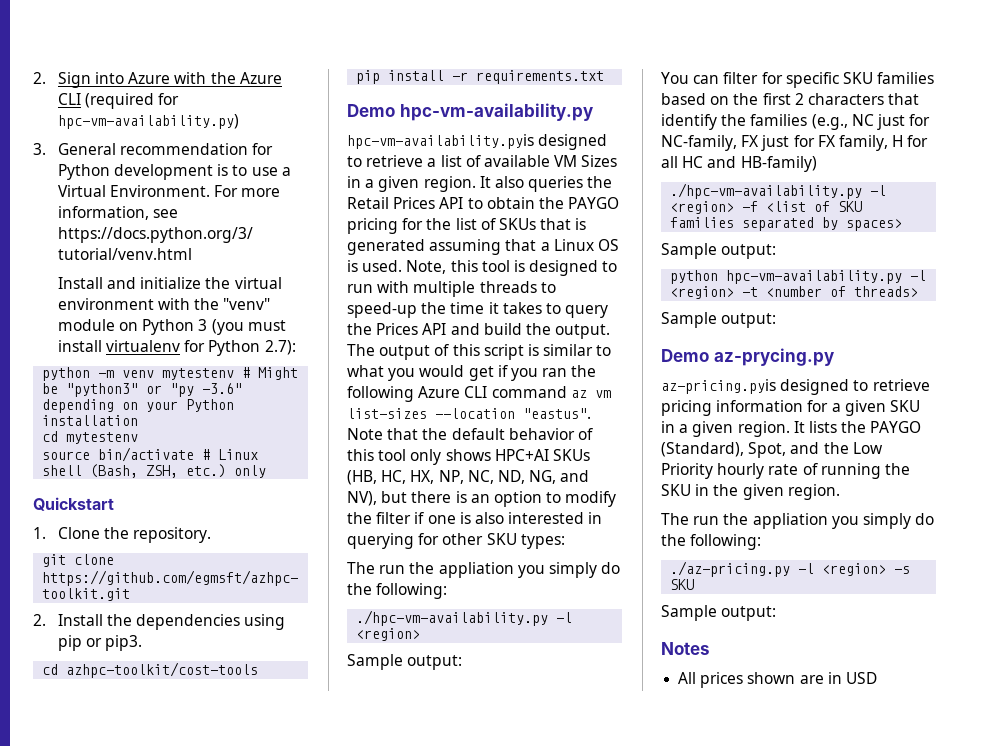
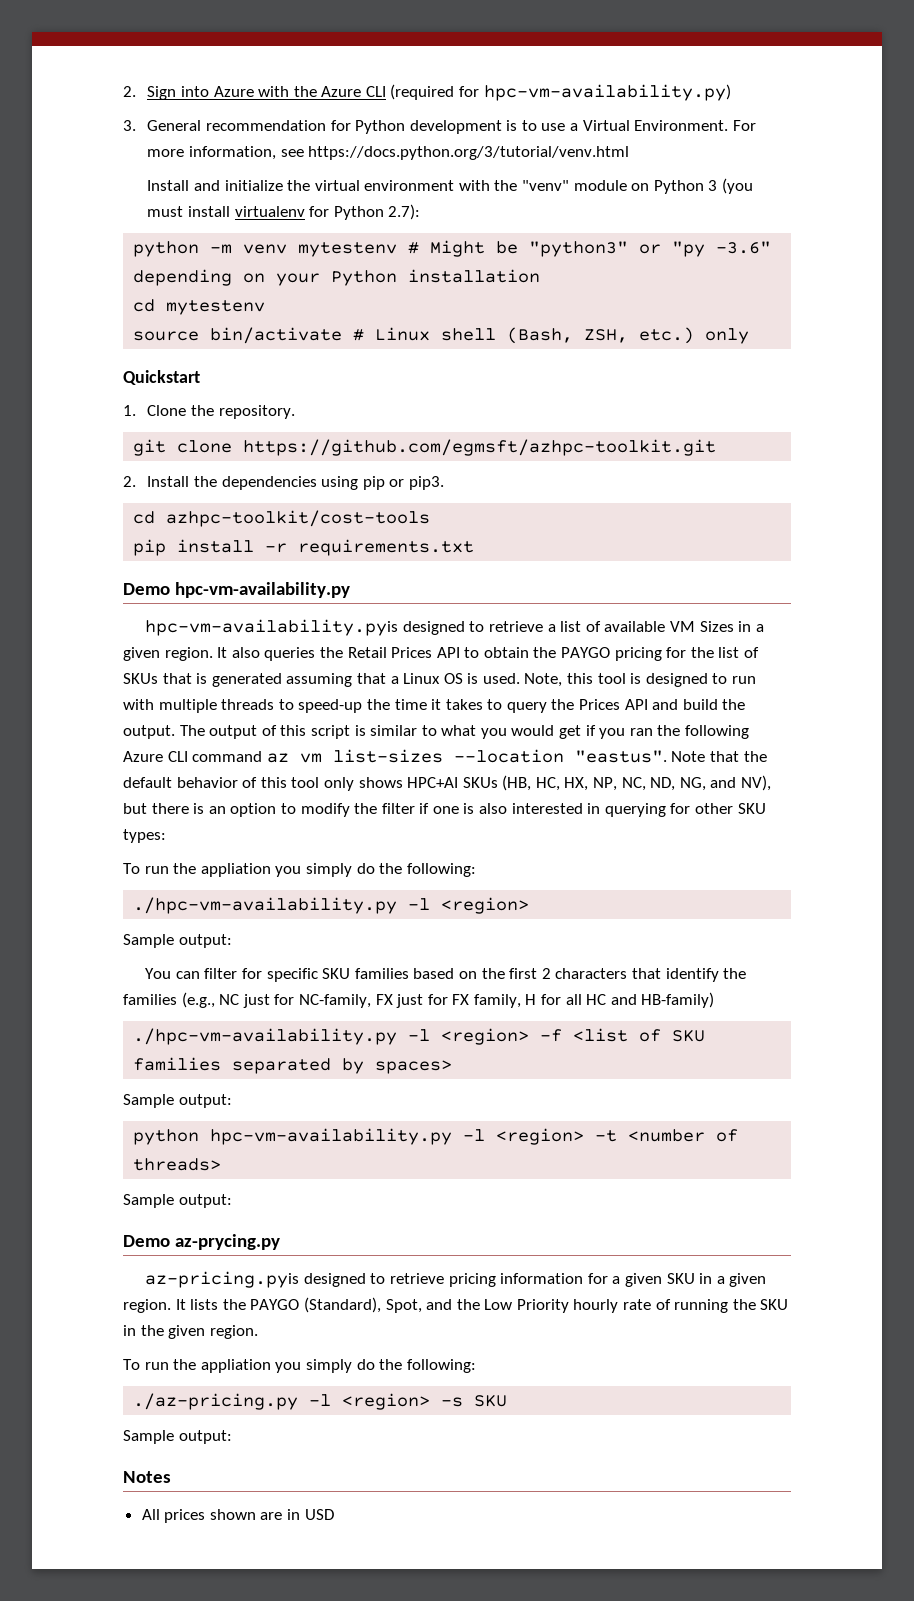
  Note that the default behavior of this tool only shows HPC+AI SKUs (HB, HC, HX, NP, NC, ND, NG, and NV), but there is an option to modify the filter if one is also interested in querying for other SKU types:
- The run the appliation you simply do the following:
+ To run the appliation you simply do the following:
  It lists the PAYGO (Standard), Spot, and the Low Priority hourly rate of running the SKU in the given region.
- The run the appliation you simply do the following:
+ To run the appliation you simply do the following:

